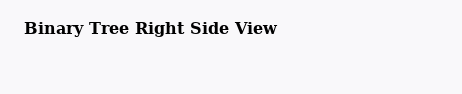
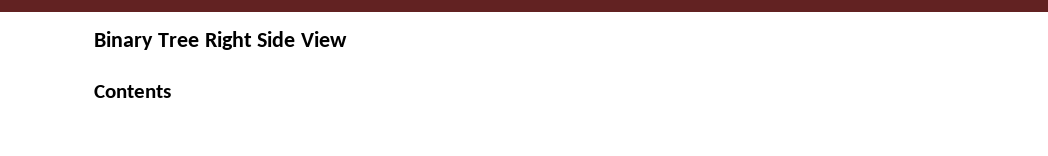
+ Contents

